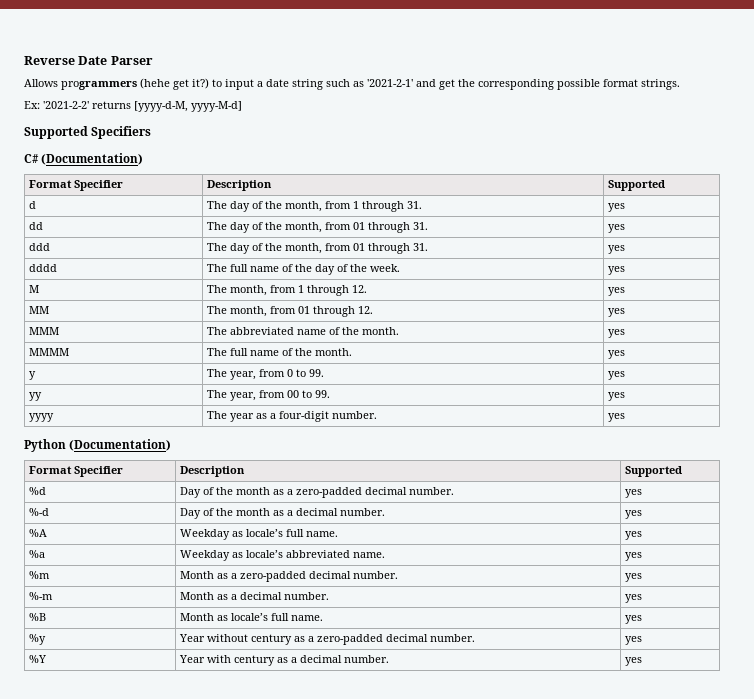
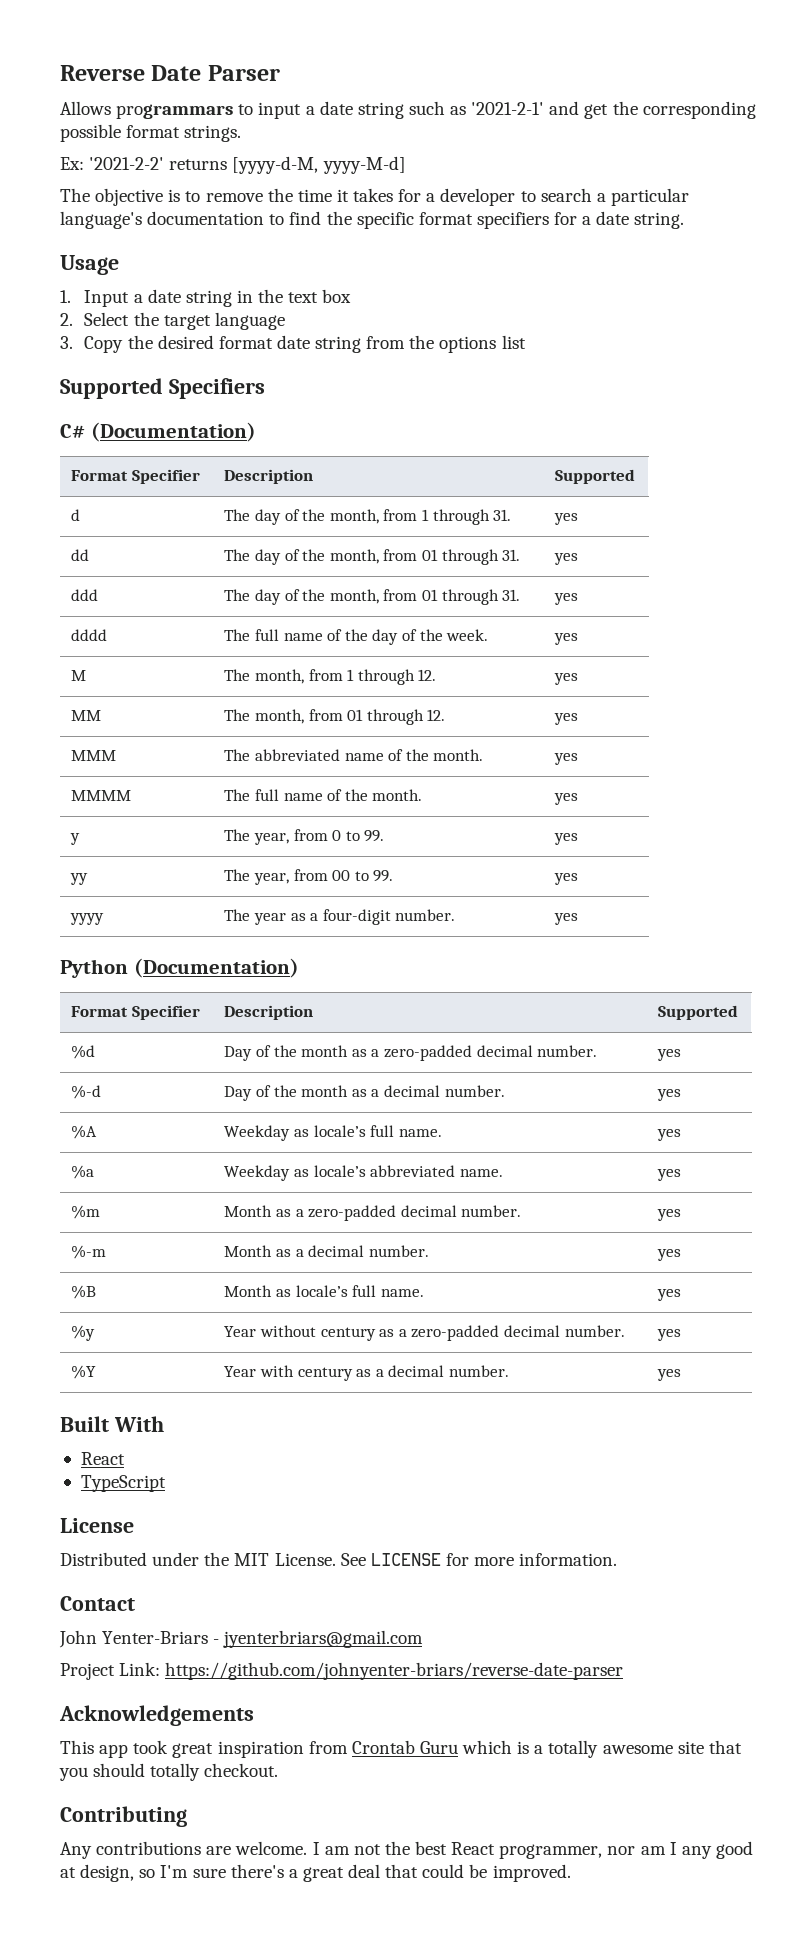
- Allows programmers (hehe get it?) to input a date string such as '2021-2-1' and get the corresponding possible format strings.
+ Allows programmars to input a date string such as '2021-2-1' and get the corresponding possible format strings.
+ The objective is to remove the time it takes for a developer to search a particular language's documentation to find the specific format specifiers for a date string.
+ Usage
+ 1. Input a date string in the text box
+ 2. Select the target language
+ 3. Copy the desired format date string from the options list
+ Built With
+ React
+ TypeScript
+ License
+ Distributed under the MIT License. See LICENSE for more information.
+ Contact
+ John Yenter-Briars - jyenterbriars@gmail.com
+ Project Link: https://github.com/johnyenter-briars/reverse-date-parser
+ Acknowledgements
+ This app took great inspiration from Crontab Guru which is a totally awesome site that you should totally checkout.
+ Contributing
+ Any contributions are welcome. I am not the best React programmer, nor am I any good at design, so I'm sure there's a great deal that could be improved.

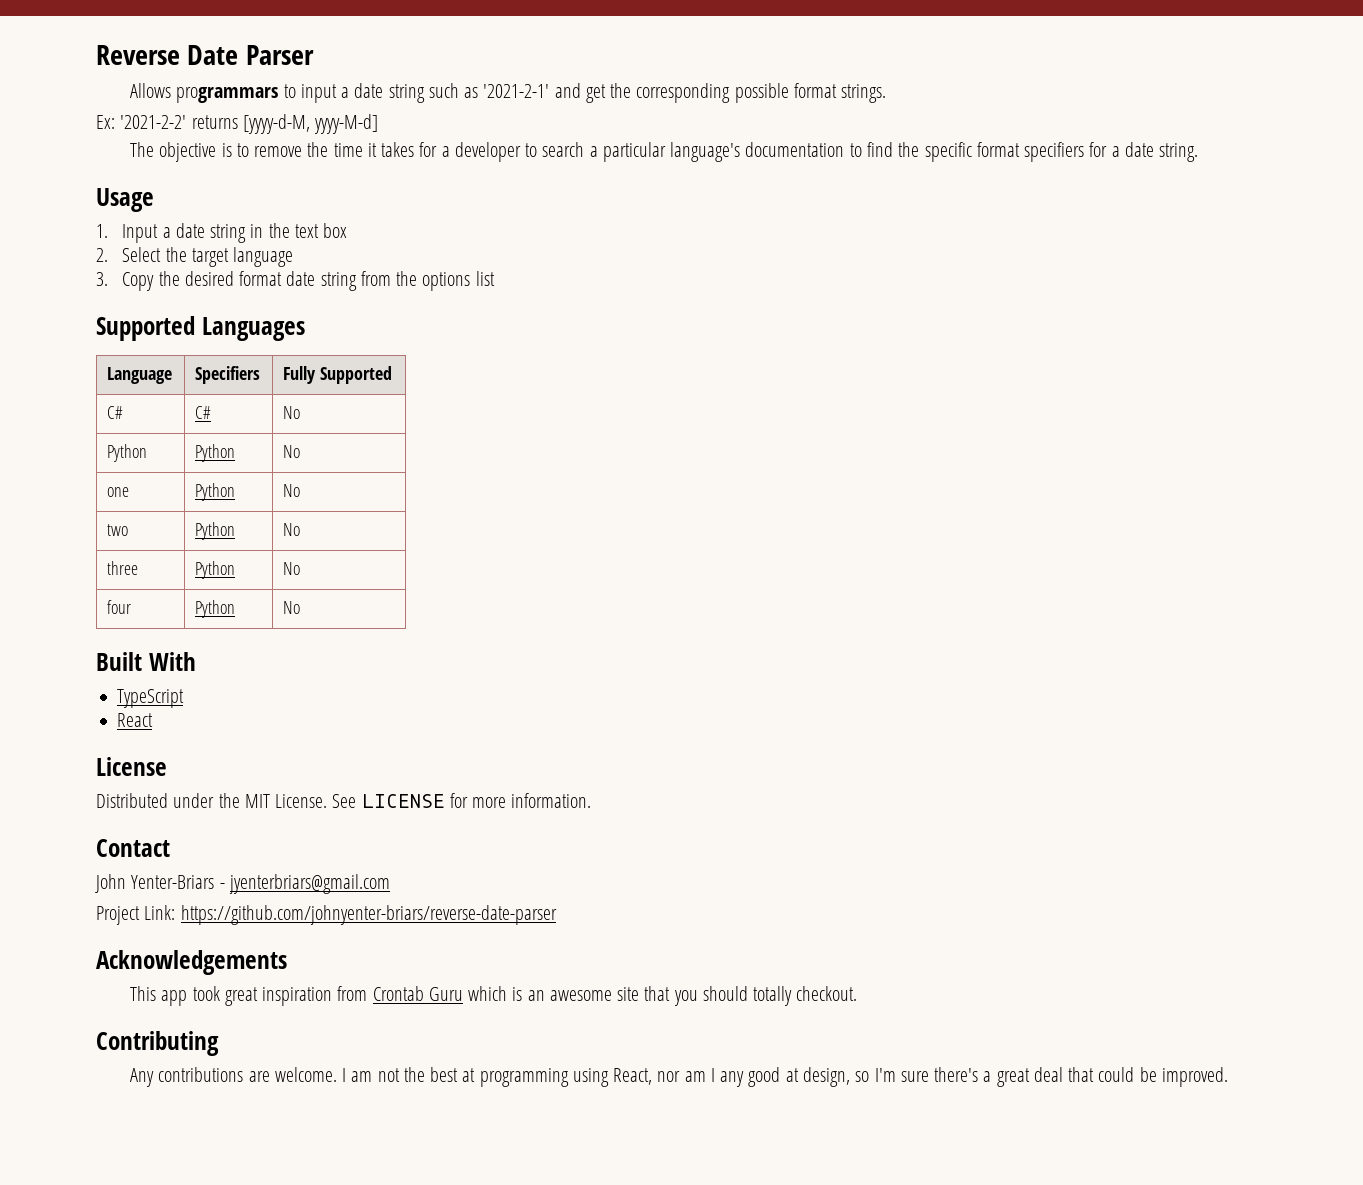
- Supported Specifiers
- C# (Documentation)
- Format Specifier | Description | Supported
- d | The day of the month, from 1 through 31. | yes
- dd | The day of the month, from 01 through 31. | yes
- ddd | The day of the month, from 01 through 31. | yes
- dddd | The full name of the day of the week. | yes
- M | The month, from 1 through 12. | yes
- MM | The month, from 01 through 12. | yes
- MMM | The abbreviated name of the month. | yes
- MMMM | The full name of the month. | yes
- y | The year, from 0 to 99. | yes
- yy | The year, from 00 to 99. | yes
- yyyy | The year as a four-digit number. | yes
- Python (Documentation)
- Format Specifier | Description | Supported
- %d | Day of the month as a zero-padded decimal number. | yes
- %-d | Day of the month as a decimal number. | yes
- %A | Weekday as locale’s full name. | yes
- %a | Weekday as locale’s abbreviated name. | yes
- %m | Month as a zero-padded decimal number. | yes
- %-m | Month as a decimal number. | yes
- %B | Month as locale’s full name. | yes
- %y | Year without century as a zero-padded decimal number. | yes
- %Y | Year with century as a decimal number. | yes
+ Supported Languages
+ Language | Specifiers | Fully Supported
+ C# | C# | No
+ Python | Python | No
+ one | Python | No
+ two | Python | No
+ three | Python | No
+ four | Python | No
  Built With
+ TypeScript
  React
- TypeScript
- This app took great inspiration from Crontab Guru which is a totally awesome site that you should totally checkout.
+ This app took great inspiration from Crontab Guru which is an awesome site that you should totally checkout.
- I am not the best React programmer, nor am I any good at design, so I'm sure there's a great deal that could be improved.
+ I am not the best at programming using React, nor am I any good at design, so I'm sure there's a great deal that could be improved.

